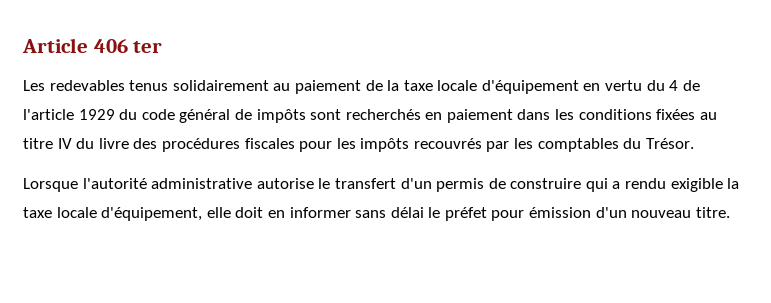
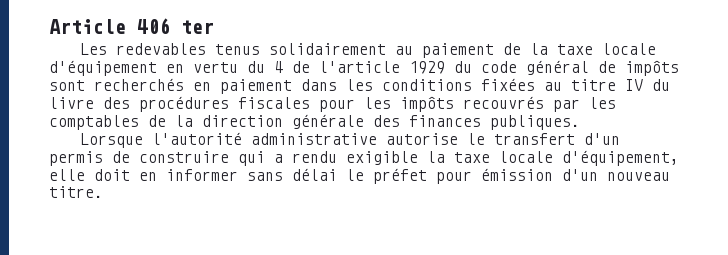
- Les redevables tenus solidairement au paiement de la taxe locale d'équipement en vertu du 4 de l'article 1929 du code général de impôts sont recherchés en paiement dans les conditions fixées au titre IV du livre des procédures fiscales pour les impôts recouvrés par les comptables du Trésor.
+ Les redevables tenus solidairement au paiement de la taxe locale d'équipement en vertu du 4 de l'article 1929 du code général de impôts sont recherchés en paiement dans les conditions fixées au titre IV du livre des procédures fiscales pour les impôts recouvrés par les comptables de la direction générale des finances publiques.

